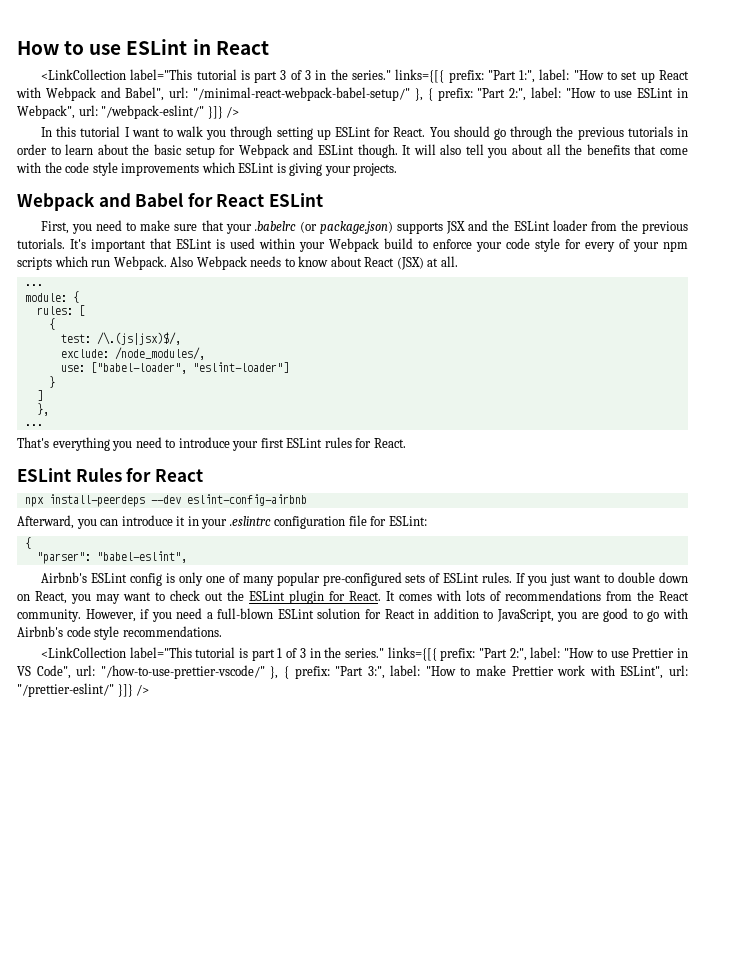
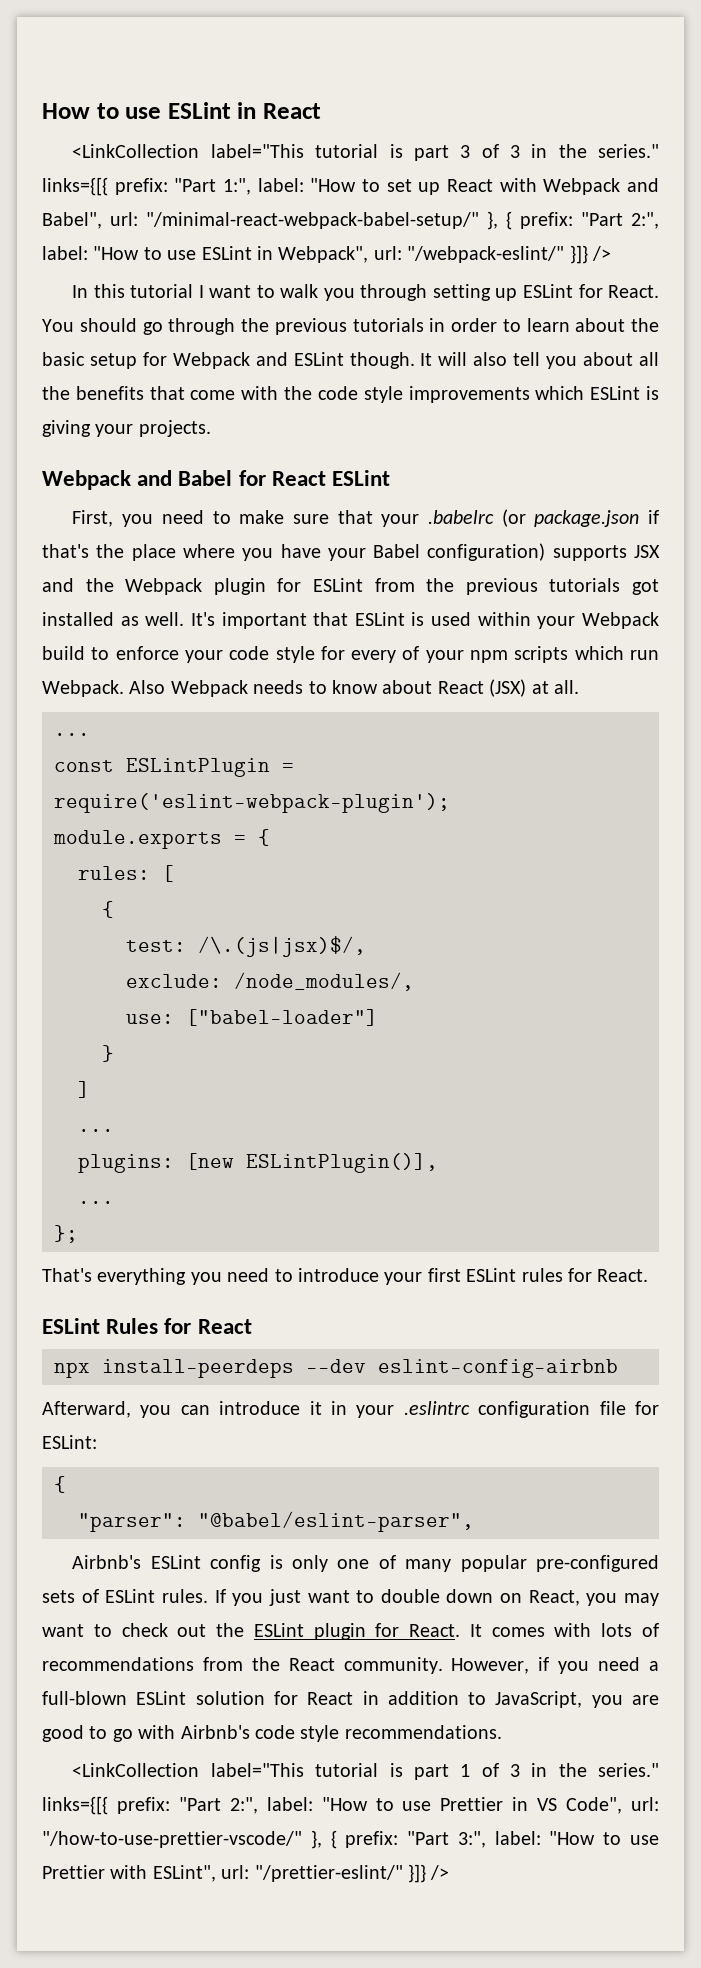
- First, you need to make sure that your .babelrc (or package.json) supports JSX and the ESLint loader from the previous tutorials.
+ First, you need to make sure that your .babelrc (or package.json if that's the place where you have your Babel configuration) supports JSX and the Webpack plugin for ESLint from the previous tutorials got installed as well.
- module: {
+ const ESLintPlugin = require('eslint-webpack-plugin');
+ module.exports = {
- use: ["babel-loader", "eslint-loader"]
+ use: ["babel-loader"]
  ]
- },
  ...
+ plugins: [new ESLintPlugin()],
+ ...
+ };
- "parser": "babel-eslint",
+ "parser": "@babel/eslint-parser",
- <LinkCollection label="This tutorial is part 1 of 3 in the series." links={[{ prefix: "Part 2:", label: "How to use Prettier in VS Code", url: "/how-to-use-prettier-vscode/" }, { prefix: "Part 3:", label: "How to make Prettier work with ESLint", url: "/prettier-eslint/" }]} />
+ <LinkCollection label="This tutorial is part 1 of 3 in the series." links={[{ prefix: "Part 2:", label: "How to use Prettier in VS Code", url: "/how-to-use-prettier-vscode/" }, { prefix: "Part 3:", label: "How to use Prettier with ESLint", url: "/prettier-eslint/" }]} />

